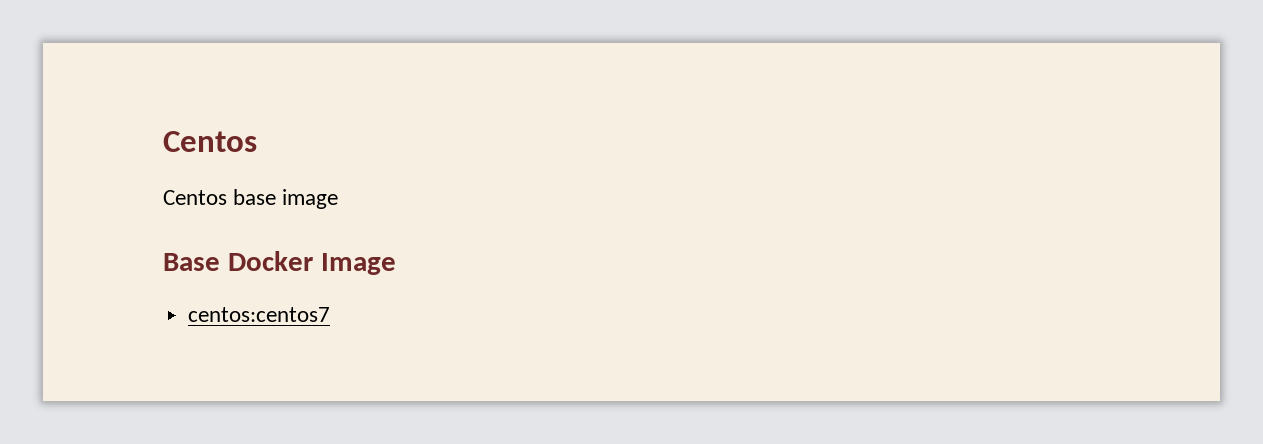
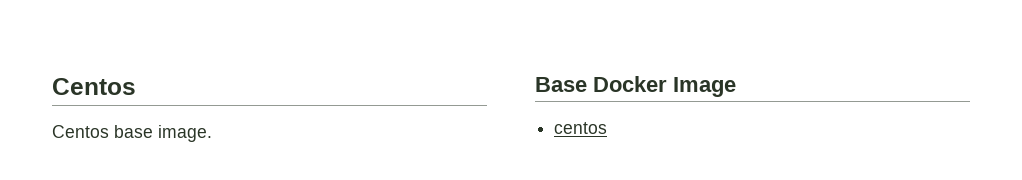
- Centos base image
+ Centos base image.
- centos:centos7
+ centos

